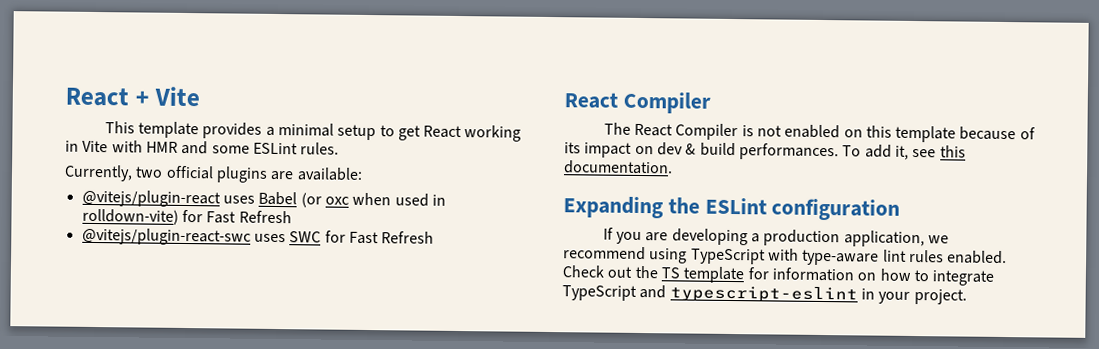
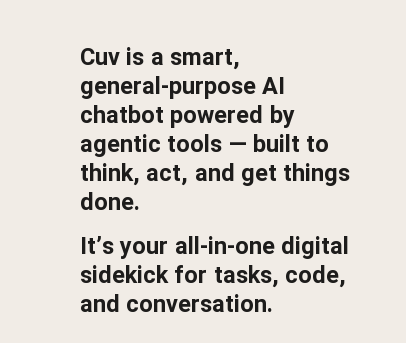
- React + Vite
- This template provides a minimal setup to get React working in Vite with HMR and some ESLint rules.
- Currently, two official plugins are available:
- @vitejs/plugin-react uses Babel (or oxc when used in rolldown-vite) for Fast Refresh
- @vitejs/plugin-react-swc uses SWC for Fast Refresh
- React Compiler
- The React Compiler is not enabled on this template because of its impact on dev & build performances. To add it, see this documentation.
- Expanding the ESLint configuration
- If you are developing a production application, we recommend using TypeScript with type-aware lint rules enabled. Check out the TS template for information on how to integrate TypeScript and typescript-eslint in your project.
+ Cuv is a smart, general-purpose AI chatbot powered by agentic tools — built to think, act, and get things done.
+ It’s your all-in-one digital sidekick for tasks, code, and conversation.

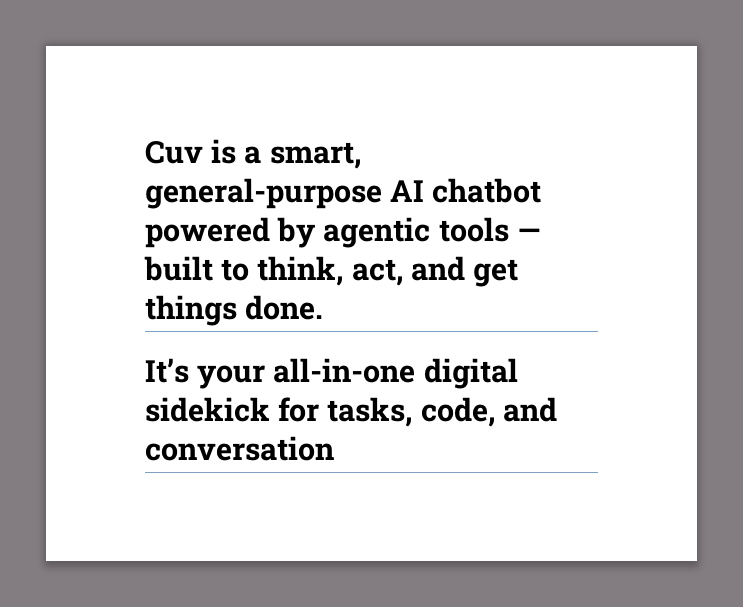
- It’s your all-in-one digital sidekick for tasks, code, and conversation.
+ It’s your all-in-one digital sidekick for tasks, code, and conversation

